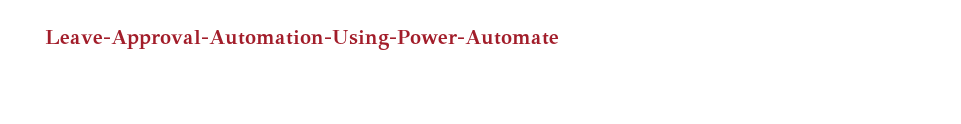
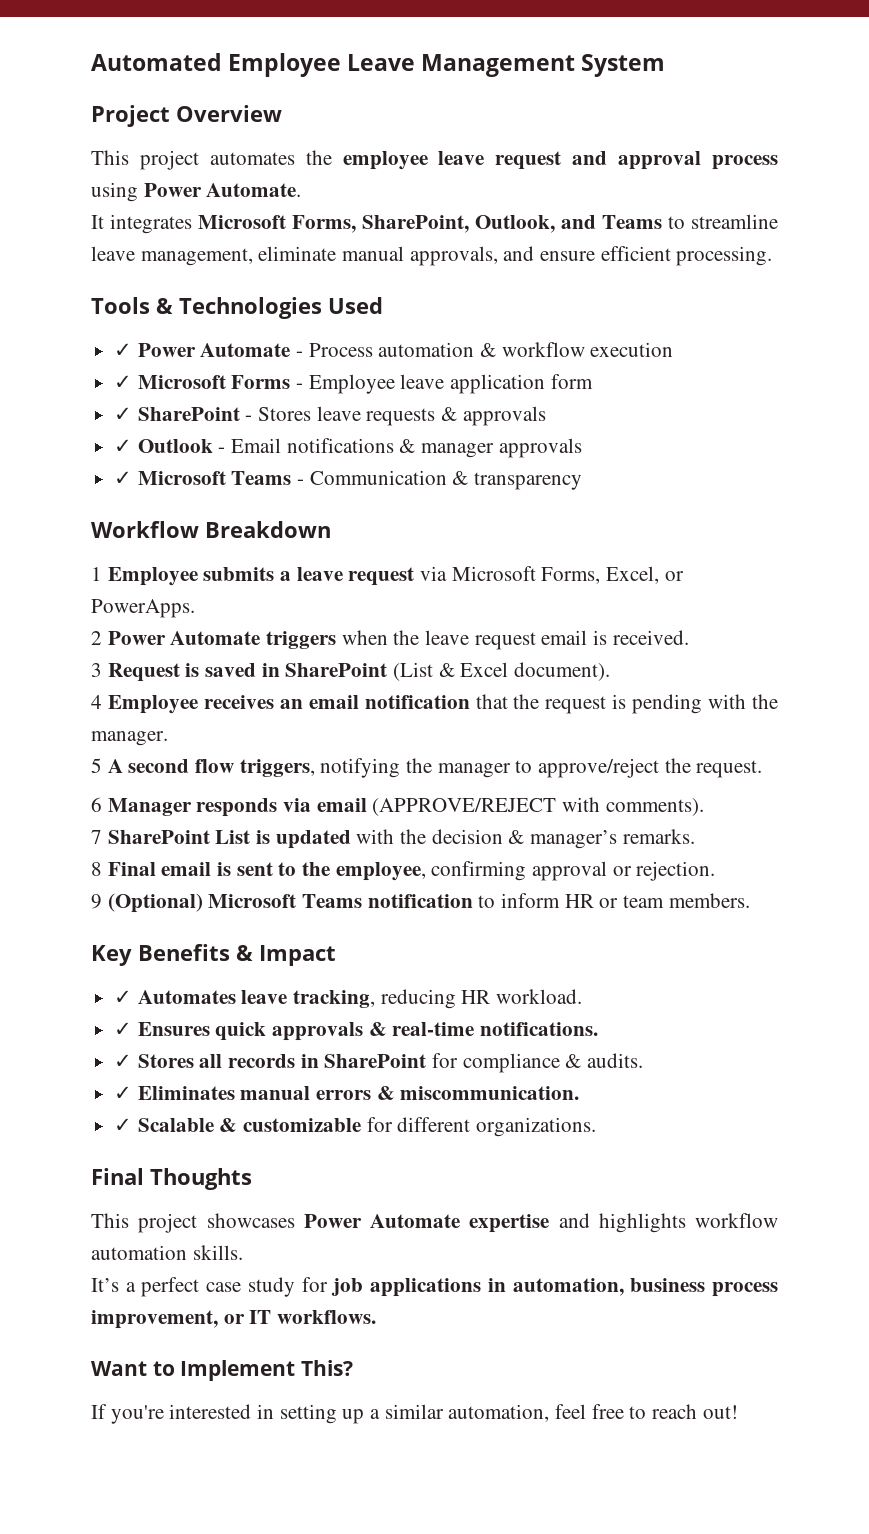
- Leave-Approval-Automation-Using-Power-Automate
+ Automated Employee Leave Management System
+ Project Overview
+ This project automates the employee leave request and approval process using Power Automate.
+ It integrates Microsoft Forms, SharePoint, Outlook, and Teams to streamline leave management, eliminate manual approvals, and ensure efficient processing.
+ Tools & Technologies Used
+ ✓ Power Automate - Process automation & workflow execution
+ ✓ Microsoft Forms - Employee leave application form
+ ✓ SharePoint - Stores leave requests & approvals
+ ✓ Outlook - Email notifications & manager approvals
+ ✓ Microsoft Teams - Communication & transparency
+ Workflow Breakdown
+ 1 Employee submits a leave request via Microsoft Forms, Excel, or PowerApps.
+ 2 Power Automate triggers when the leave request email is received.
+ 3 Request is saved in SharePoint (List & Excel document).
+ 4 Employee receives an email notification that the request is pending with the manager.
+ 5 A second flow triggers, notifying the manager to approve/reject the request.
+ 6 Manager responds via email (APPROVE/REJECT with comments).
+ 7 SharePoint List is updated with the decision & manager’s remarks.
+ 8 Final email is sent to the employee, confirming approval or rejection.
+ 9 (Optional) Microsoft Teams notification to inform HR or team members.
+ Key Benefits & Impact
+ ✓ Automates leave tracking, reducing HR workload.
+ ✓ Ensures quick approvals & real-time notifications.
+ ✓ Stores all records in SharePoint for compliance & audits.
+ ✓ Eliminates manual errors & miscommunication.
+ ✓ Scalable & customizable for different organizations.
+ Final Thoughts
+ This project showcases Power Automate expertise and highlights workflow automation skills.
+ It’s a perfect case study for job applications in automation, business process improvement, or IT workflows.
+ Want to Implement This?
+ If you're interested in setting up a similar automation, feel free to reach out!

